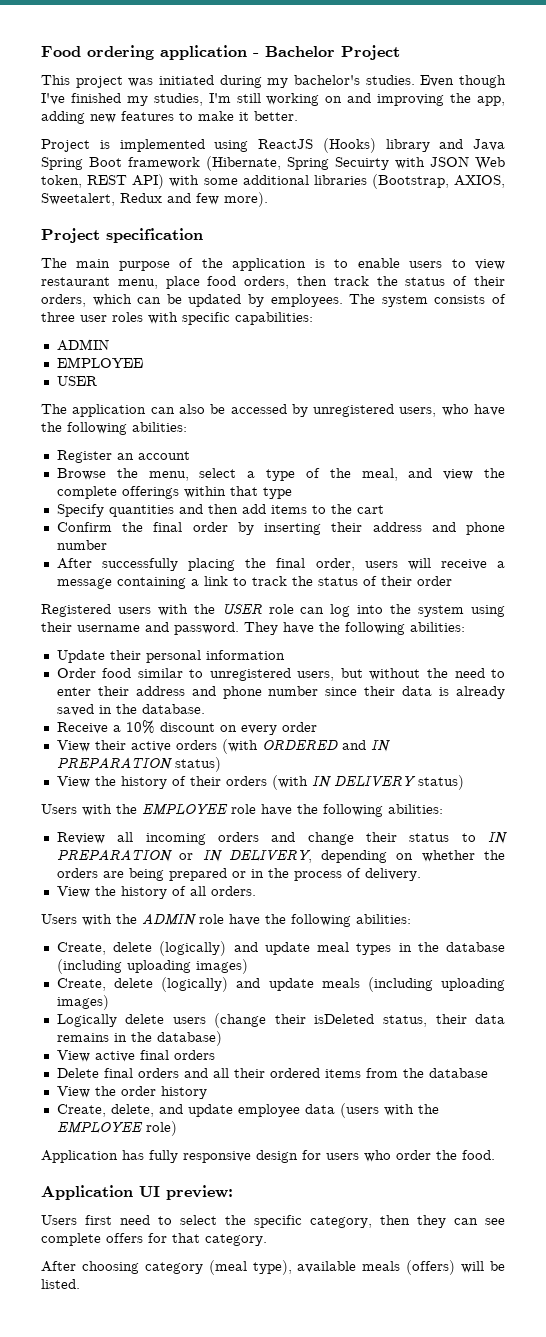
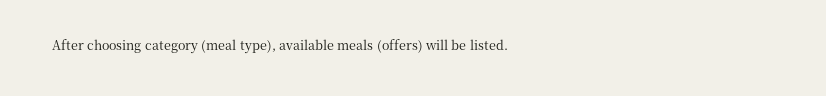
- Food ordering application - Bachelor Project
- This project was initiated during my bachelor's studies. Even though I've finished my studies, I'm still working on and improving the app, adding new features to make it better.
- Project is implemented using ReactJS (Hooks) library and Java Spring Boot framework (Hibernate, Spring Secuirty with JSON Web token, REST API) with some additional libraries (Bootstrap, AXIOS, Sweetalert, Redux and few more).
- Project specification
- The main purpose of the application is to enable users to view restaurant menu, place food orders, then track the status of their orders, which can be updated by employees. The system consists of three user roles with specific capabilities:
- ADMIN
- EMPLOYEE
- USER
- The application can also be accessed by unregistered users, who have the following abilities:
- Register an account
- Browse the menu, select a type of the meal, and view the complete offerings within that type
- Specify quantities and then add items to the cart
- Confirm the final order by inserting their address and phone number
- After successfully placing the final order, users will receive a message containing a link to track the status of their order
- Registered users with the USER role can log into the system using their username and password. They have the following abilities:
- Update their personal information
- Order food similar to unregistered users, but without the need to enter their address and phone number since their data is already saved in the database.
- Receive a 10% discount on every order
- View their active orders (with ORDERED and IN PREPARATION status)
- View the history of their orders (with IN DELIVERY status)
- Users with the EMPLOYEE role have the following abilities:
- Review all incoming orders and change their status to IN PREPARATION or IN DELIVERY, depending on whether the orders are being prepared or in the process of delivery.
- View the history of all orders.
- Users with the ADMIN role have the following abilities:
- Create, delete (logically) and update meal types in the database (including uploading images)
- Create, delete (logically) and update meals (including uploading images)
- Logically delete users (change their isDeleted status, their data remains in the database)
- View active final orders
- Delete final orders and all their ordered items from the database
- View the order history
- Create, delete, and update employee data (users with the EMPLOYEE role)
- Application has fully responsive design for users who order the food.
- Application UI preview:
- Users first need to select the specific category, then they can see complete offers for that category.

